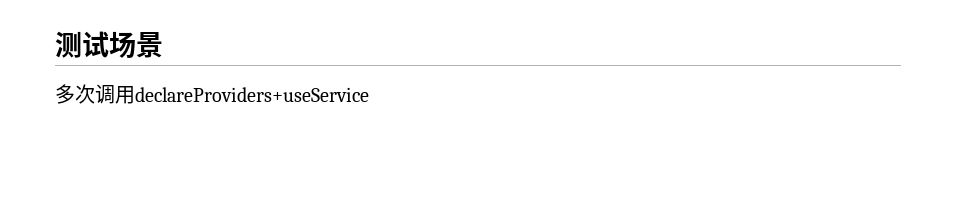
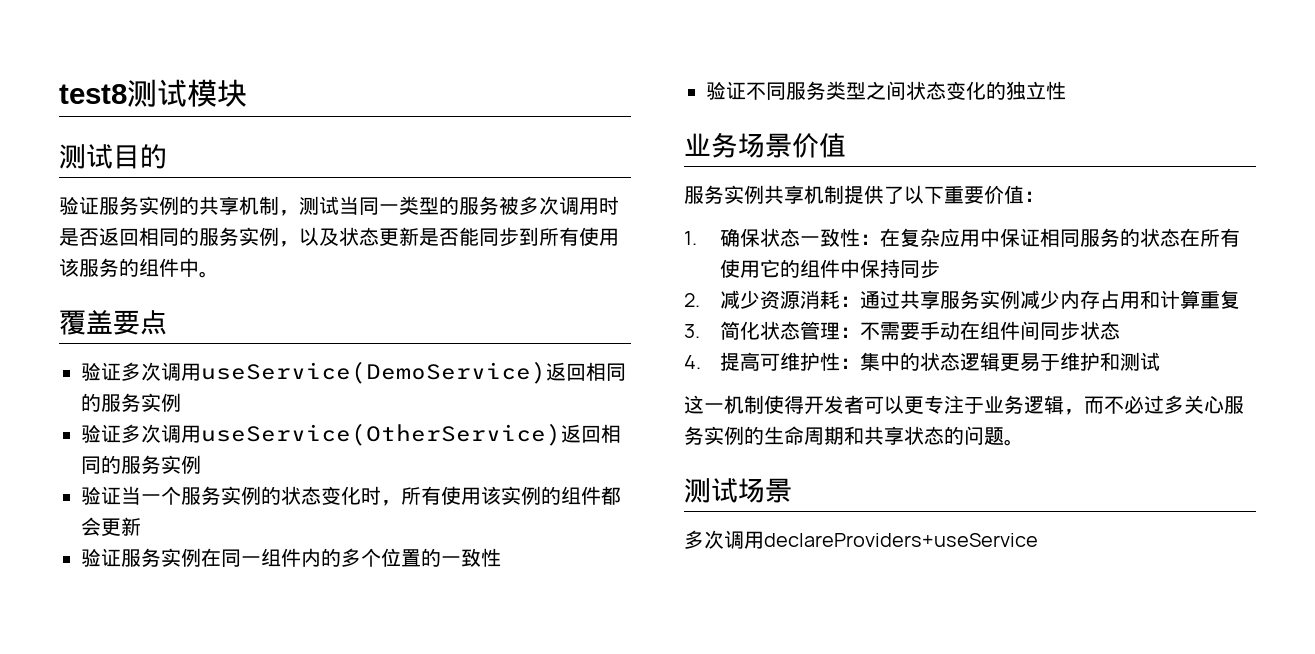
+ test8测试模块
+ 测试目的
+ 验证服务实例的共享机制，测试当同一类型的服务被多次调用时是否返回相同的服务实例，以及状态更新是否能同步到所有使用该服务的组件中。
+ 覆盖要点
+ 验证多次调用useService(DemoService)返回相同的服务实例
+ 验证多次调用useService(OtherService)返回相同的服务实例
+ 验证当一个服务实例的状态变化时，所有使用该实例的组件都会更新
+ 验证服务实例在同一组件内的多个位置的一致性
+ 验证不同服务类型之间状态变化的独立性
+ 业务场景价值
+ 服务实例共享机制提供了以下重要价值：
+ 1.确保状态一致性：在复杂应用中保证相同服务的状态在所有使用它的组件中保持同步
+ 2.减少资源消耗：通过共享服务实例减少内存占用和计算重复
+ 3.简化状态管理：不需要手动在组件间同步状态
+ 4.提高可维护性：集中的状态逻辑更易于维护和测试
+ 这一机制使得开发者可以更专注于业务逻辑，而不必过多关心服务实例的生命周期和共享状态的问题。

